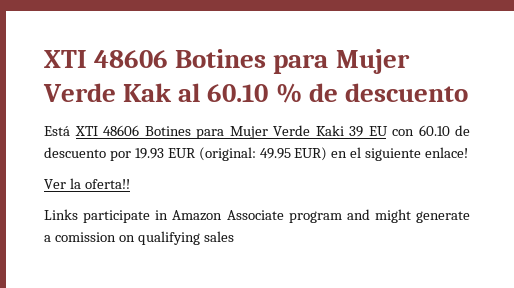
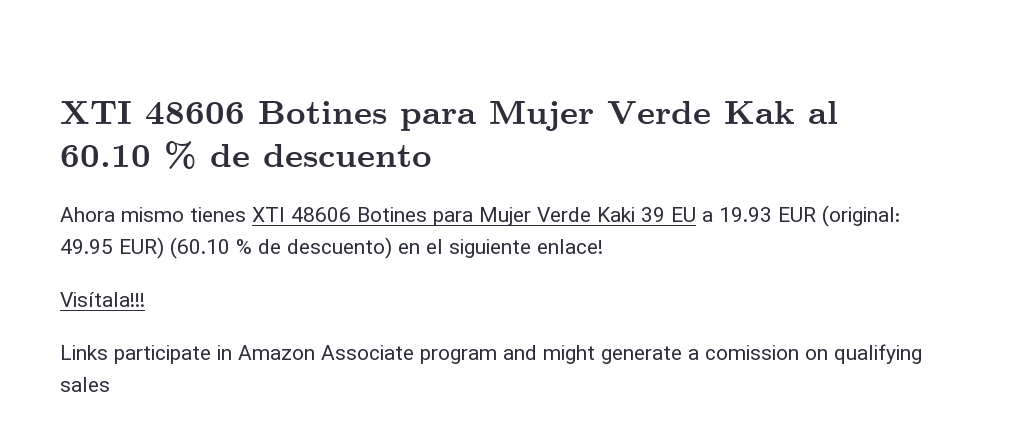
- Está XTI 48606 Botines para Mujer Verde Kaki 39 EU con 60.10 de descuento por 19.93 EUR (original: 49.95 EUR) en el siguiente enlace!
+ Ahora mismo tienes XTI 48606 Botines para Mujer Verde Kaki 39 EU a 19.93 EUR (original: 49.95 EUR) (60.10 % de descuento) en el siguiente enlace!
- Ver la oferta!!
+ Visítala!!!

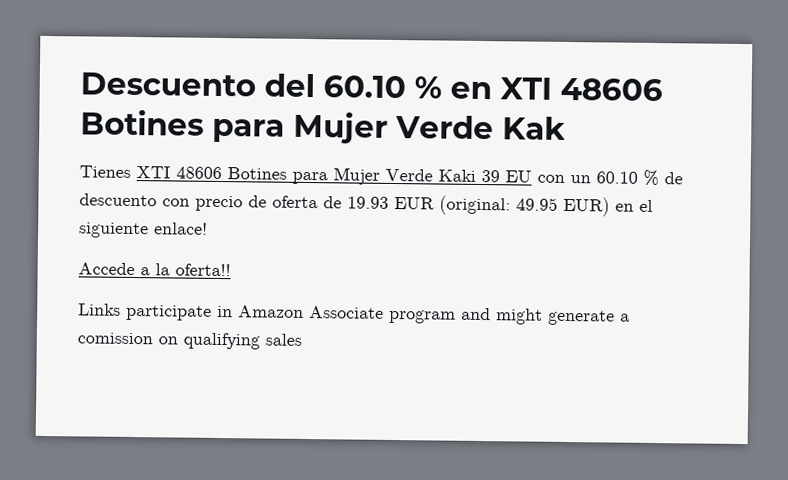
- XTI 48606 Botines para Mujer Verde Kak al 60.10 % de descuento
- Ahora mismo tienes XTI 48606 Botines para Mujer Verde Kaki 39 EU a 19.93 EUR (original: 49.95 EUR) (60.10 % de descuento) en el siguiente enlace!
+ Descuento del 60.10 % en XTI 48606 Botines para Mujer Verde Kak
+ Tienes XTI 48606 Botines para Mujer Verde Kaki 39 EU con un 60.10 % de descuento con precio de oferta de 19.93 EUR (original: 49.95 EUR) en el siguiente enlace!
- Visítala!!!
+ Accede a la oferta!!

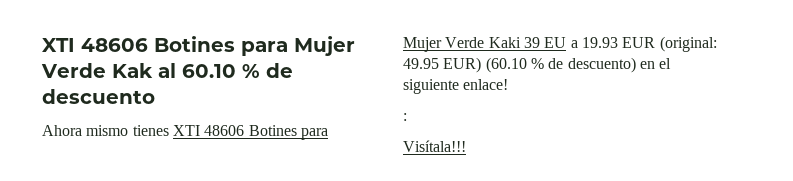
- Descuento del 60.10 % en XTI 48606 Botines para Mujer Verde Kak
- Tienes XTI 48606 Botines para Mujer Verde Kaki 39 EU con un 60.10 % de descuento con precio de oferta de 19.93 EUR (original: 49.95 EUR) en el siguiente enlace!
+ XTI 48606 Botines para Mujer Verde Kak al 60.10 % de descuento
+ Ahora mismo tienes XTI 48606 Botines para Mujer Verde Kaki 39 EU a 19.93 EUR (original: 49.95 EUR) (60.10 % de descuento) en el siguiente enlace!
- Accede a la oferta!!
- Links participate in Amazon Associate program and might generate a comission on qualifying sales
+ :
+ Visítala!!!

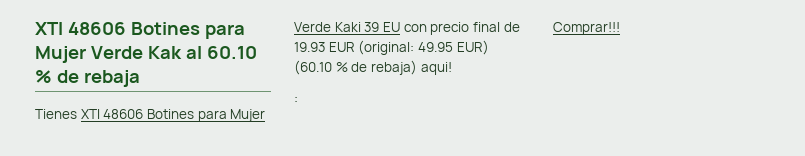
- XTI 48606 Botines para Mujer Verde Kak al 60.10 % de descuento
- Ahora mismo tienes XTI 48606 Botines para Mujer Verde Kaki 39 EU a 19.93 EUR (original: 49.95 EUR) (60.10 % de descuento) en el siguiente enlace!
+ XTI 48606 Botines para Mujer Verde Kak al 60.10 % de rebaja
+ Tienes XTI 48606 Botines para Mujer Verde Kaki 39 EU con precio final de 19.93 EUR (original: 49.95 EUR) (60.10 % de rebaja) aqui!
- Visítala!!!
+ Comprar!!!

